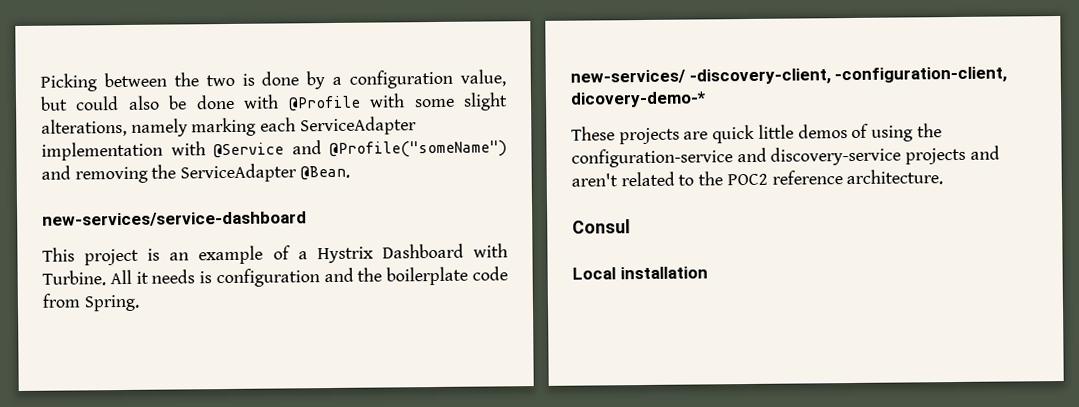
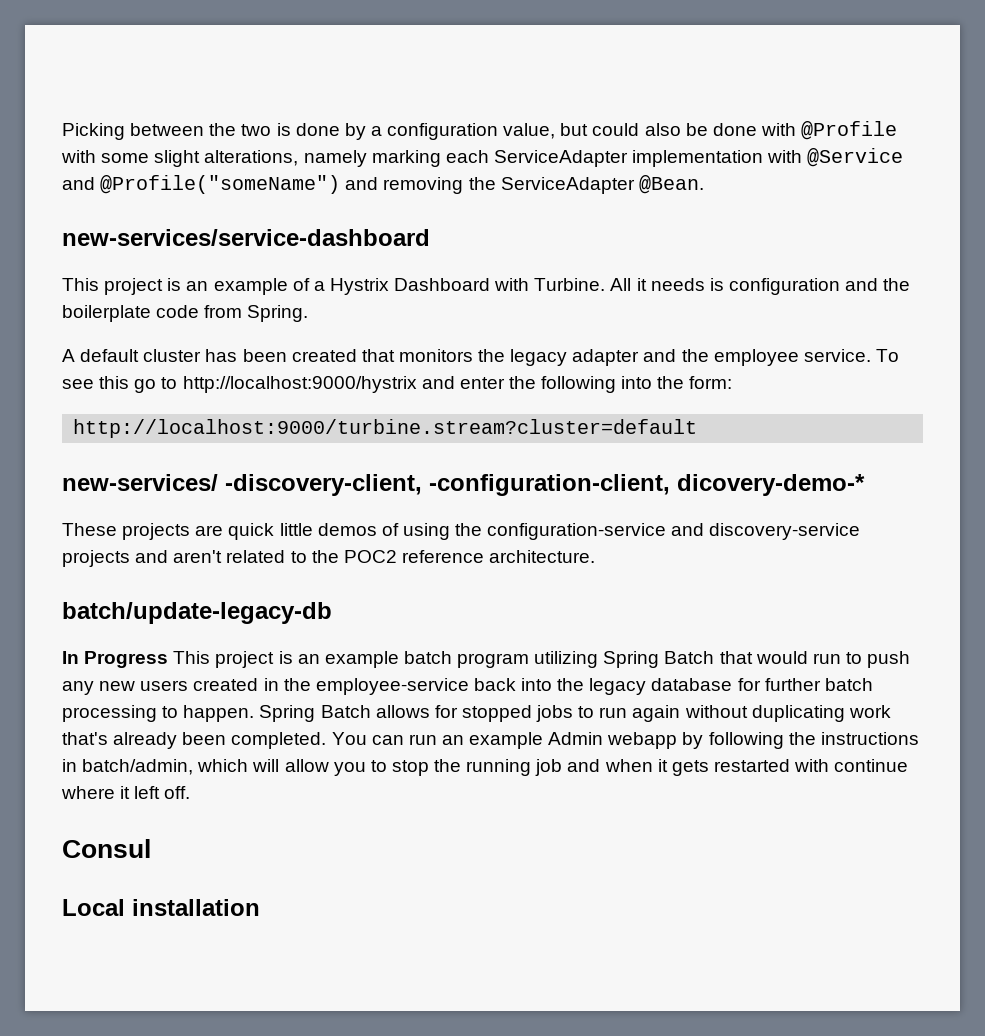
+ A default cluster has been created that monitors the legacy adapter and the employee service. To see this go to http://localhost:9000/hystrix and enter the following into the form:
+ http://localhost:9000/turbine.stream?cluster=default
+ batch/update-legacy-db
+ In Progress This project is an example batch program utilizing Spring Batch that would run to push any new users created in the employee-service back into the legacy database for further batch processing to happen. Spring Batch allows for stopped jobs to run again without duplicating work that's already been completed. You can run an example Admin webapp by following the instructions in batch/admin, which will allow you to stop the running job and when it gets restarted with continue where it left off.

